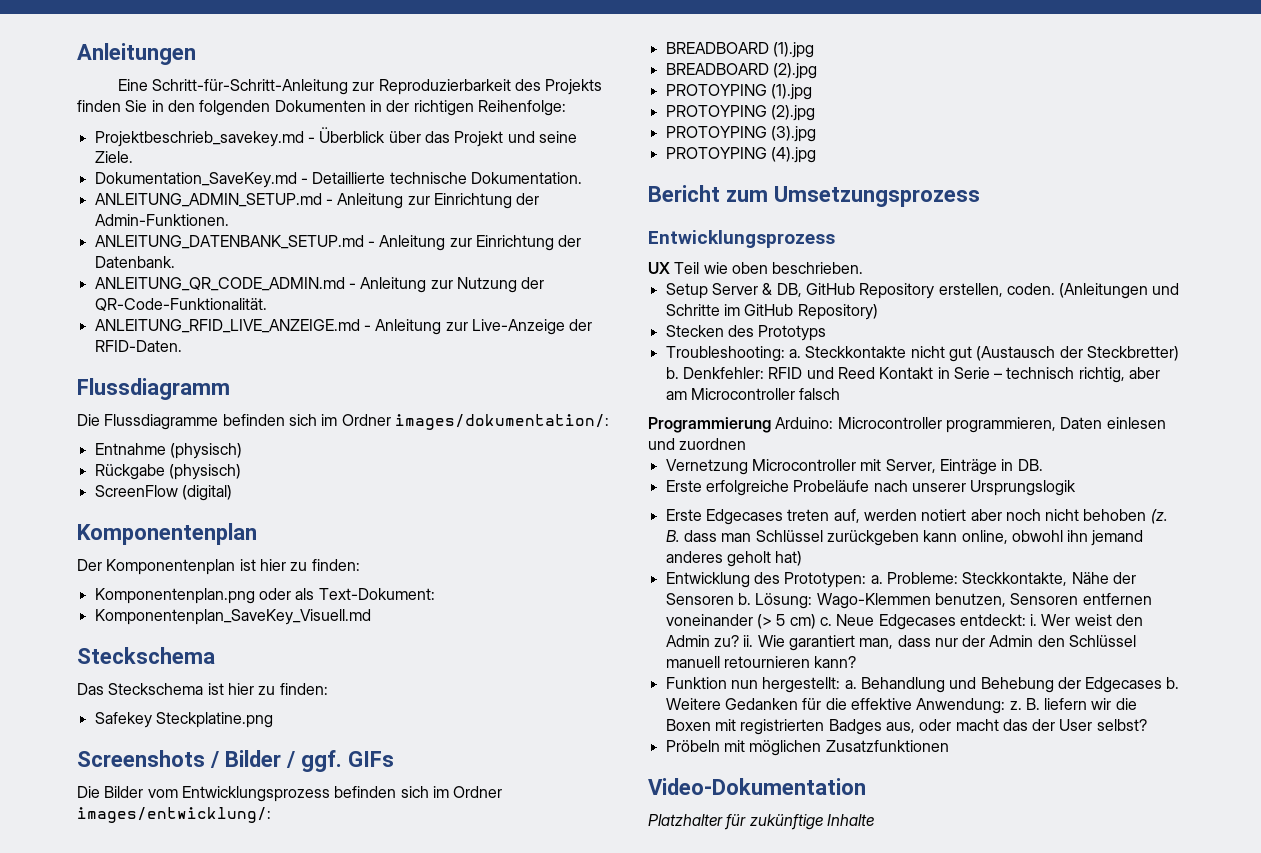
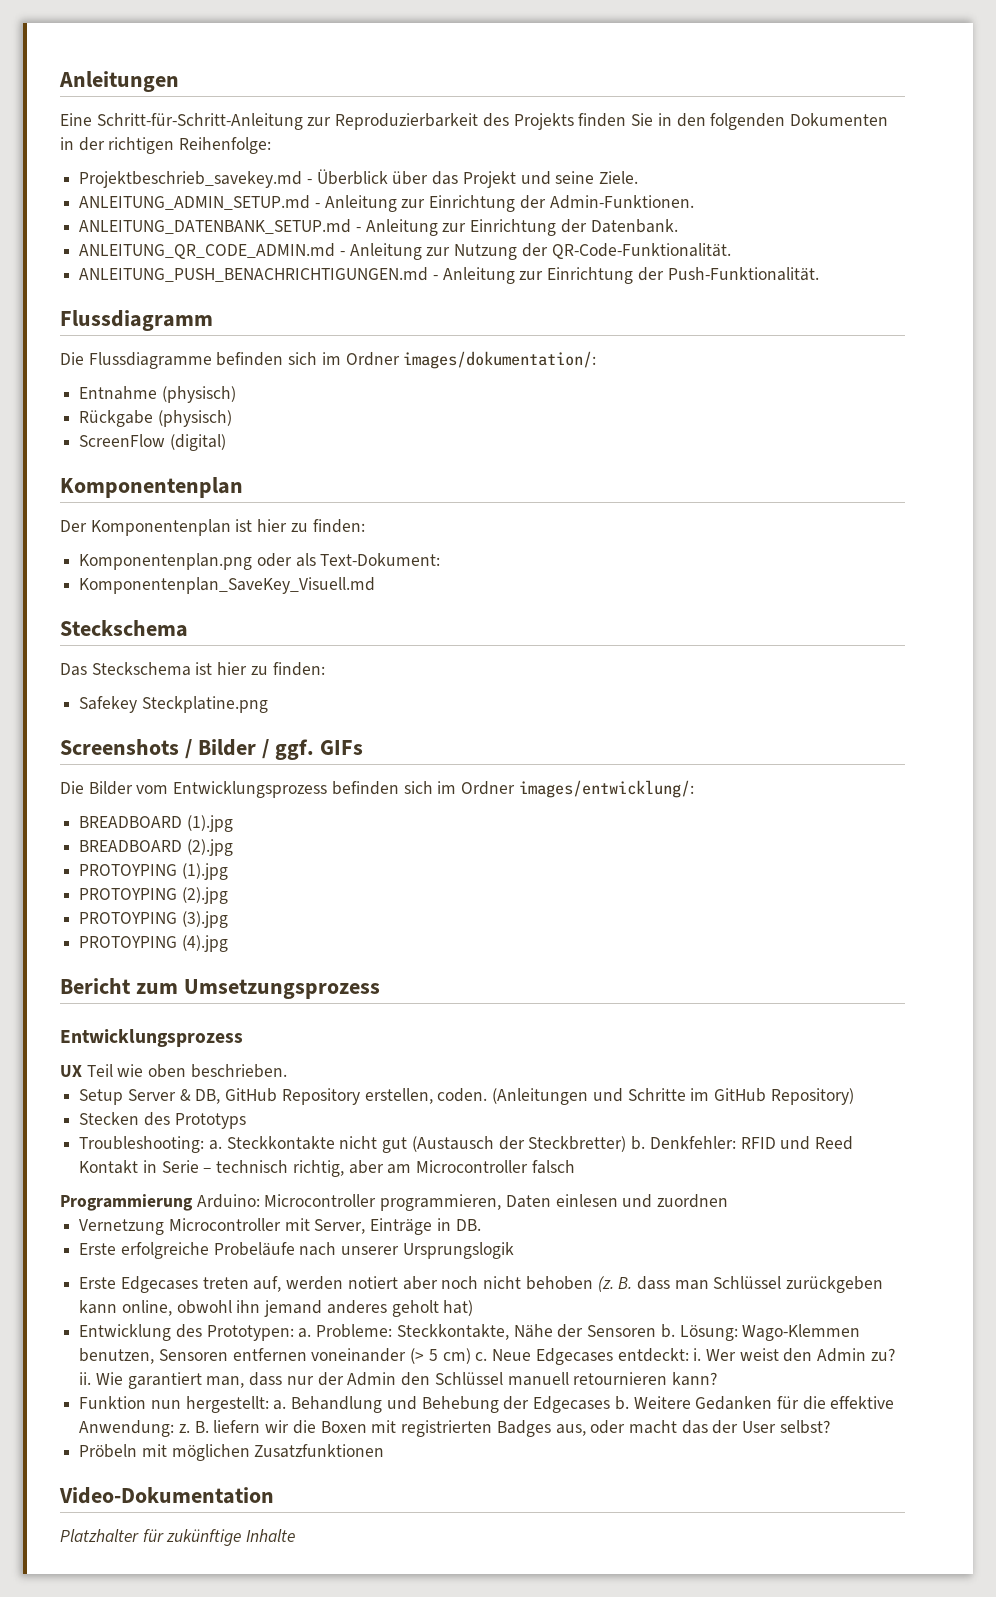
- Dokumentation_SaveKey.md - Detaillierte technische Dokumentation.
- ANLEITUNG_RFID_LIVE_ANZEIGE.md - Anleitung zur Live-Anzeige der RFID-Daten.
+ ANLEITUNG_PUSH_BENACHRICHTIGUNGEN.md - Anleitung zur Einrichtung der Push-Funktionalität.

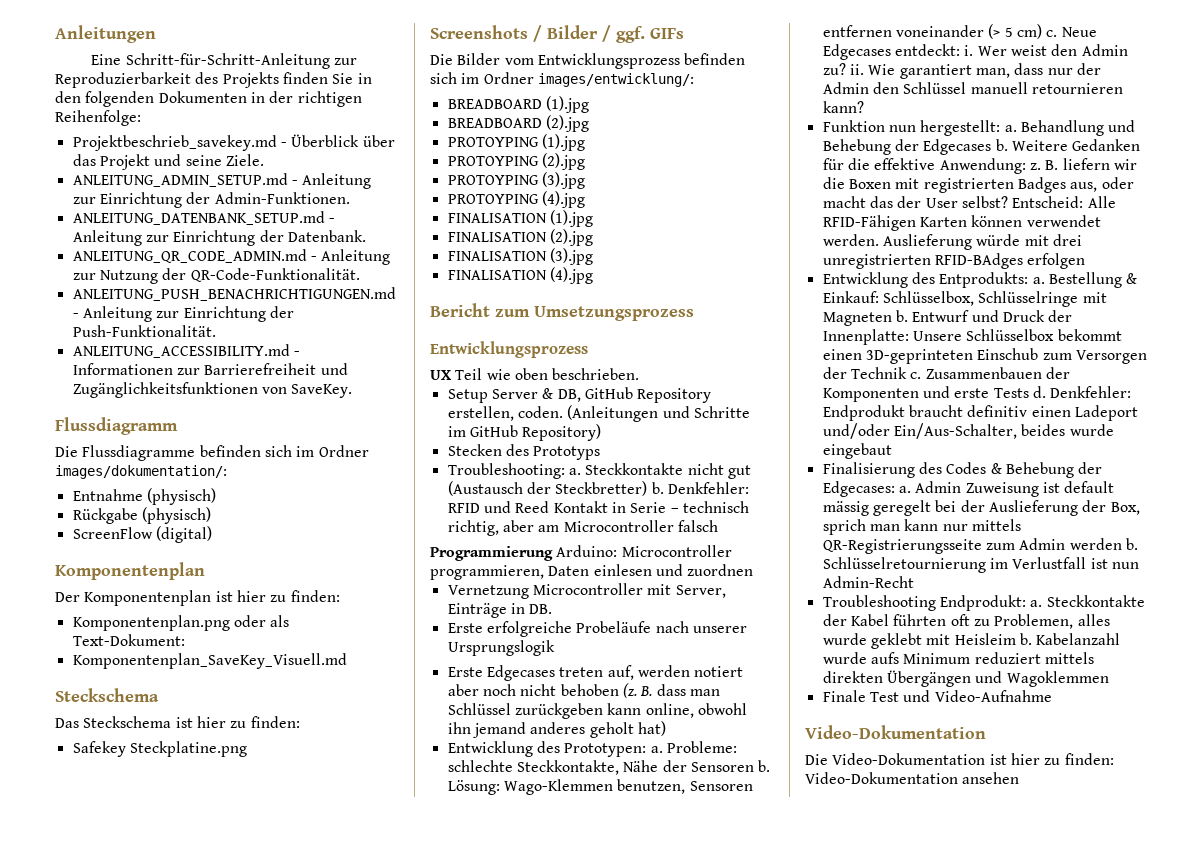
+ ANLEITUNG_ACCESSIBILITY.md - Informationen zur Barrierefreiheit und Zugänglichkeitsfunktionen von SaveKey.
+ FINALISATION (1).jpg
+ FINALISATION (2).jpg
+ FINALISATION (3).jpg
+ FINALISATION (4).jpg
- Probleme: Steckkontakte, Nähe der Sensoren b.
+ Probleme: schlechte Steckkontakte, Nähe der Sensoren b.
- B. liefern wir die Boxen mit registrierten Badges aus, oder macht das der User selbst?
- Pröbeln mit möglichen Zusatzfunktionen
+ B. liefern wir die Boxen mit registrierten Badges aus, oder macht das der User selbst? Entscheid: Alle RFID-Fähigen Karten können verwendet werden. Auslieferung würde mit drei unregistrierten RFID-BAdges erfolgen
+ Entwicklung des Entprodukts: a. Bestellung & Einkauf: Schlüsselbox, Schlüsselringe mit Magneten b. Entwurf und Druck der Innenplatte: Unsere Schlüsselbox bekommt einen 3D-geprinteten Einschub zum Versorgen der Technik c. Zusammenbauen der Komponenten und erste Tests d. Denkfehler: Endprodukt braucht definitiv einen Ladeport und/oder Ein/Aus-Schalter, beides wurde eingebaut
+ Finalisierung des Codes & Behebung der Edgecases: a. Admin Zuweisung ist default mässig geregelt bei der Auslieferung der Box, sprich man kann nur mittels QR-Registrierungsseite zum Admin werden b. Schlüsselretournierung im Verlustfall ist nun Admin-Recht
+ Troubleshooting Endprodukt: a. Steckkontakte der Kabel führten oft zu Problemen, alles wurde geklebt mit Heisleim b. Kabelanzahl wurde aufs Minimum reduziert mittels direkten Übergängen und Wagoklemmen
+ Finale Test und Video-Aufnahme
  Video-Dokumentation
- Platzhalter für zukünftige Inhalte
+ Die Video-Dokumentation ist hier zu finden: Video-Dokumentation ansehen

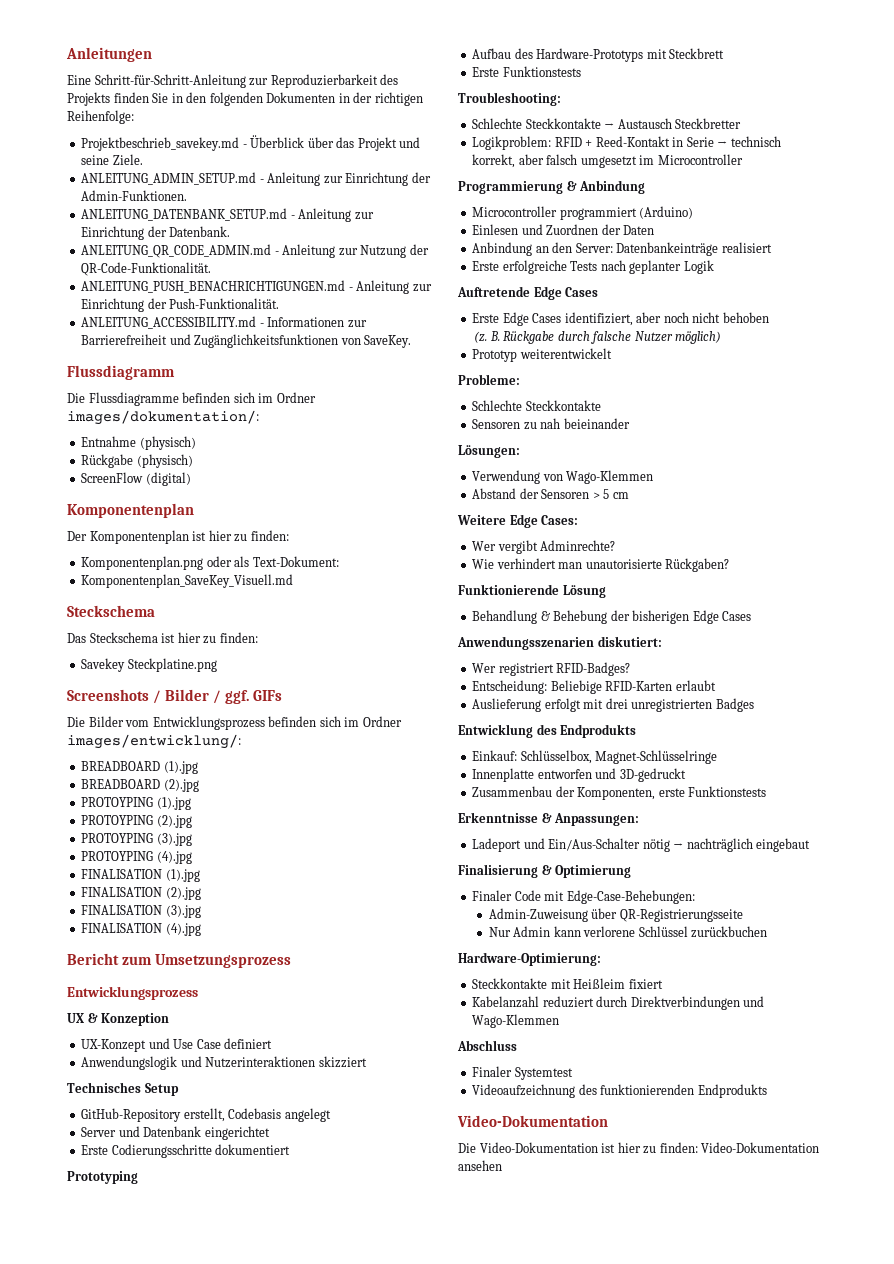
- Safekey Steckplatine.png
+ Savekey Steckplatine.png
- UX Teil wie oben beschrieben.
- Setup Server & DB, GitHub Repository erstellen, coden. (Anleitungen und Schritte im GitHub Repository)
- Stecken des Prototyps
- Troubleshooting: a. Steckkontakte nicht gut (Austausch der Steckbretter) b. Denkfehler: RFID und Reed Kontakt in Serie – technisch richtig, aber am Microcontroller falsch
+ UX & Konzeption
+ UX-Konzept und Use Case definiert
+ Anwendungslogik und Nutzerinteraktionen skizziert
+ Technisches Setup
+ GitHub-Repository erstellt, Codebasis angelegt
+ Server und Datenbank eingerichtet
+ Erste Codierungsschritte dokumentiert
+ Prototyping
+ Aufbau des Hardware-Prototyps mit Steckbrett
+ Erste Funktionstests
+ Troubleshooting:
+ Schlechte Steckkontakte → Austausch Steckbretter
+ Logikproblem: RFID + Reed-Kontakt in Serie → technisch korrekt, aber falsch umgesetzt im Microcontroller
- Programmierung Arduino: Microcontroller programmieren, Daten einlesen und zuordnen
- Vernetzung Microcontroller mit Server, Einträge in DB.
- Erste erfolgreiche Probeläufe nach unserer Ursprungslogik
- Erste Edgecases treten auf, werden notiert aber noch nicht behoben (z.
+ Programmierung & Anbindung
+ Microcontroller programmiert (Arduino)
+ Einlesen und Zuordnen der Daten
+ Anbindung an den Server: Datenbankeinträge realisiert
+ Erste erfolgreiche Tests nach geplanter Logik
+ Auftretende Edge Cases
+ Erste Edge Cases identifiziert, aber noch nicht behoben
+ (z.
- B. dass man Schlüssel zurückgeben kann online, obwohl ihn jemand anderes geholt hat)
- Entwicklung des Prototypen: a. Probleme: schlechte Steckkontakte, Nähe der Sensoren b. Lösung: Wago-Klemmen benutzen, Sensoren entfernen voneinander (> 5 cm) c. Neue Edgecases entdeckt: i. Wer weist den Admin zu? ii. Wie garantiert man, dass nur der Admin den Schlüssel manuell retournieren kann?
- Funktion nun hergestellt: a. Behandlung und Behebung der Edgecases b. Weitere Gedanken für die effektive Anwendung: z. B. liefern wir die Boxen mit registrierten Badges aus, oder macht das der User selbst? Entscheid: Alle RFID-Fähigen Karten können verwendet werden. Auslieferung würde mit drei unregistrierten RFID-BAdges erfolgen
- Entwicklung des Entprodukts: a. Bestellung & Einkauf: Schlüsselbox, Schlüsselringe mit Magneten b. Entwurf und Druck der Innenplatte: Unsere Schlüsselbox bekommt einen 3D-geprinteten Einschub zum Versorgen der Technik c. Zusammenbauen der Komponenten und erste Tests d. Denkfehler: Endprodukt braucht definitiv einen Ladeport und/oder Ein/Aus-Schalter, beides wurde eingebaut
- Finalisierung des Codes & Behebung der Edgecases: a. Admin Zuweisung ist default mässig geregelt bei der Auslieferung der Box, sprich man kann nur mittels QR-Registrierungsseite zum Admin werden b. Schlüsselretournierung im Verlustfall ist nun Admin-Recht
- Troubleshooting Endprodukt: a. Steckkontakte der Kabel führten oft zu Problemen, alles wurde geklebt mit Heisleim b. Kabelanzahl wurde aufs Minimum reduziert mittels direkten Übergängen und Wagoklemmen
- Finale Test und Video-Aufnahme
+ B. Rückgabe durch falsche Nutzer möglich)
+ Prototyp weiterentwickelt
+ Probleme:
+ Schlechte Steckkontakte
+ Sensoren zu nah beieinander
+ Lösungen:
+ Verwendung von Wago-Klemmen
+ Abstand der Sensoren > 5 cm
+ Weitere Edge Cases:
+ Wer vergibt Adminrechte?
+ Wie verhindert man unautorisierte Rückgaben?
+ Funktionierende Lösung
+ Behandlung & Behebung der bisherigen Edge Cases
+ Anwendungsszenarien diskutiert:
+ Wer registriert RFID-Badges?
+ Entscheidung: Beliebige RFID-Karten erlaubt
+ Auslieferung erfolgt mit drei unregistrierten Badges
+ Entwicklung des Endprodukts
+ Einkauf: Schlüsselbox, Magnet-Schlüsselringe
+ Innenplatte entworfen und 3D-gedruckt
+ Zusammenbau der Komponenten, erste Funktionstests
+ Erkenntnisse & Anpassungen:
+ Ladeport und Ein/Aus-Schalter nötig → nachträglich eingebaut
+ Finalisierung & Optimierung
+ Finaler Code mit Edge-Case-Behebungen:
+ Admin-Zuweisung über QR-Registrierungsseite
+ Nur Admin kann verlorene Schlüssel zurückbuchen
+ Hardware-Optimierung:
+ Steckkontakte mit Heißleim fixiert
+ Kabelanzahl reduziert durch Direktverbindungen und Wago-Klemmen
+ Abschluss
+ Finaler Systemtest
+ Videoaufzeichnung des funktionierenden Endprodukts

